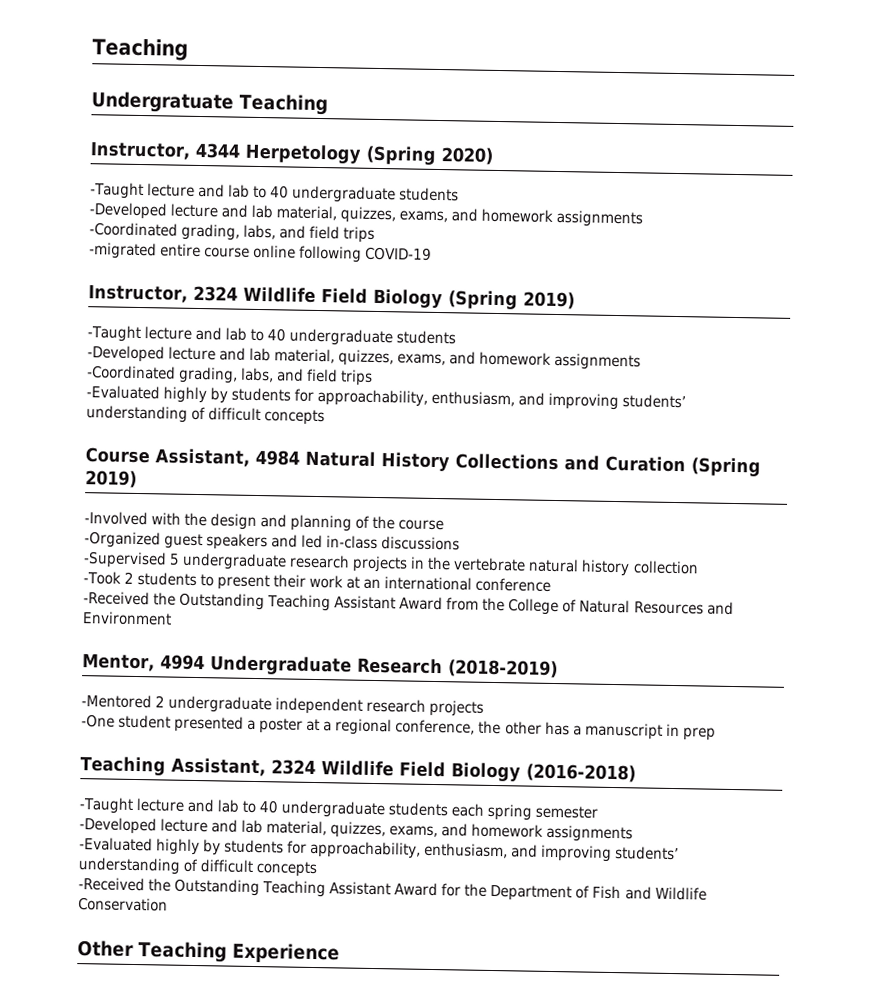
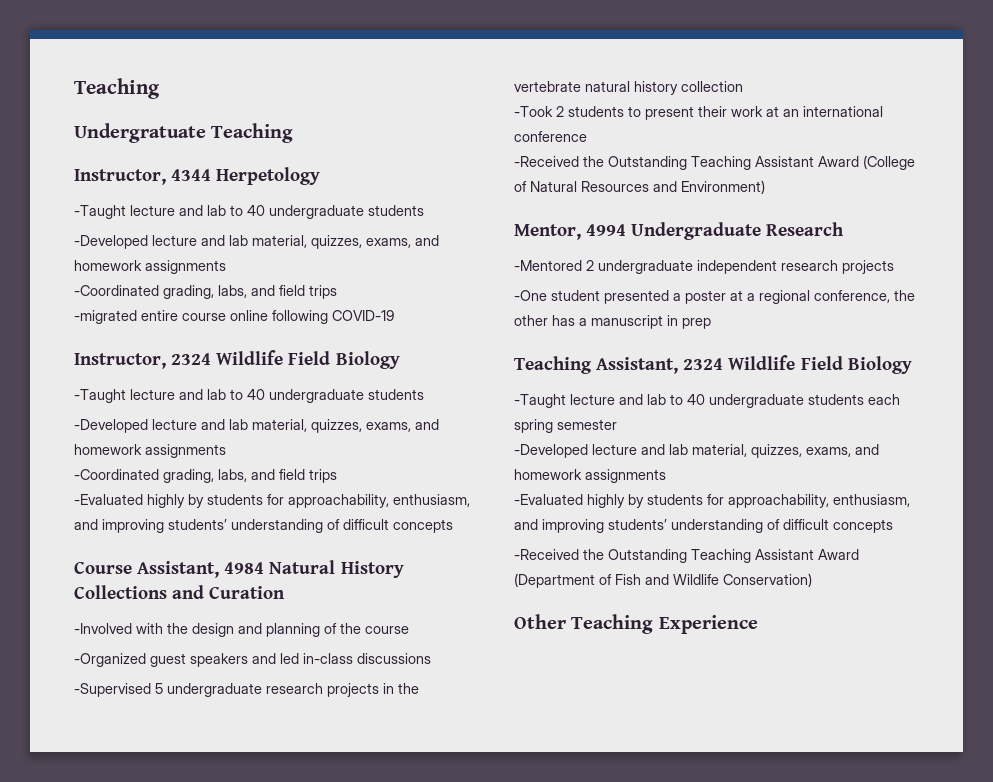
- Instructor, 4344 Herpetology (Spring 2020)
+ Instructor, 4344 Herpetology
- Instructor, 2324 Wildlife Field Biology (Spring 2019)
+ Instructor, 2324 Wildlife Field Biology
- Course Assistant, 4984 Natural History Collections and Curation (Spring 2019)
+ Course Assistant, 4984 Natural History Collections and Curation
- -Received the Outstanding Teaching Assistant Award from the College of Natural Resources and Environment
+ -Received the Outstanding Teaching Assistant Award (College of Natural Resources and Environment)
- Mentor, 4994 Undergraduate Research (2018-2019)
+ Mentor, 4994 Undergraduate Research
- Teaching Assistant, 2324 Wildlife Field Biology (2016-2018)
+ Teaching Assistant, 2324 Wildlife Field Biology
- -Received the Outstanding Teaching Assistant Award for the Department of Fish and Wildlife Conservation
+ -Received the Outstanding Teaching Assistant Award (Department of Fish and Wildlife Conservation)

